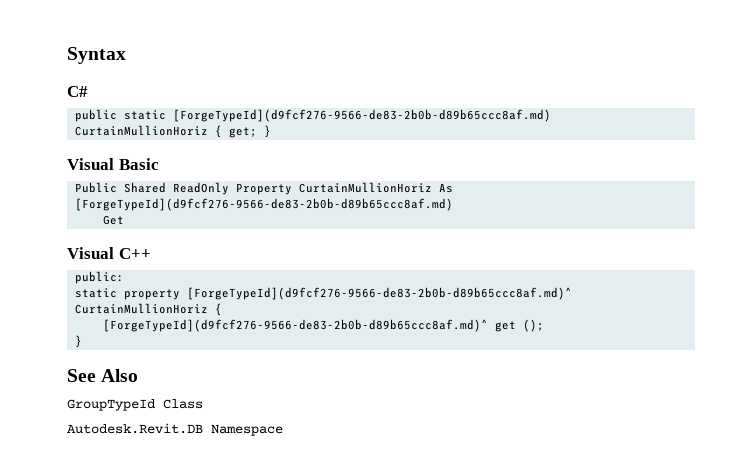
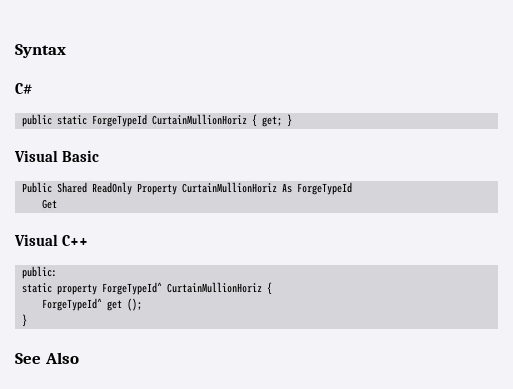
- public static [ForgeTypeId](d9fcf276-9566-de83-2b0b-d89b65ccc8af.md) CurtainMullionHoriz { get; }
+ public static ForgeTypeId CurtainMullionHoriz { get; }
- Public Shared ReadOnly Property CurtainMullionHoriz As [ForgeTypeId](d9fcf276-9566-de83-2b0b-d89b65ccc8af.md)
+ Public Shared ReadOnly Property CurtainMullionHoriz As ForgeTypeId
- static property [ForgeTypeId](d9fcf276-9566-de83-2b0b-d89b65ccc8af.md)^ CurtainMullionHoriz {
+ static property ForgeTypeId^ CurtainMullionHoriz {
- [ForgeTypeId](d9fcf276-9566-de83-2b0b-d89b65ccc8af.md)^ get ();
+ ForgeTypeId^ get ();
- GroupTypeId Class
- Autodesk.Revit.DB Namespace

